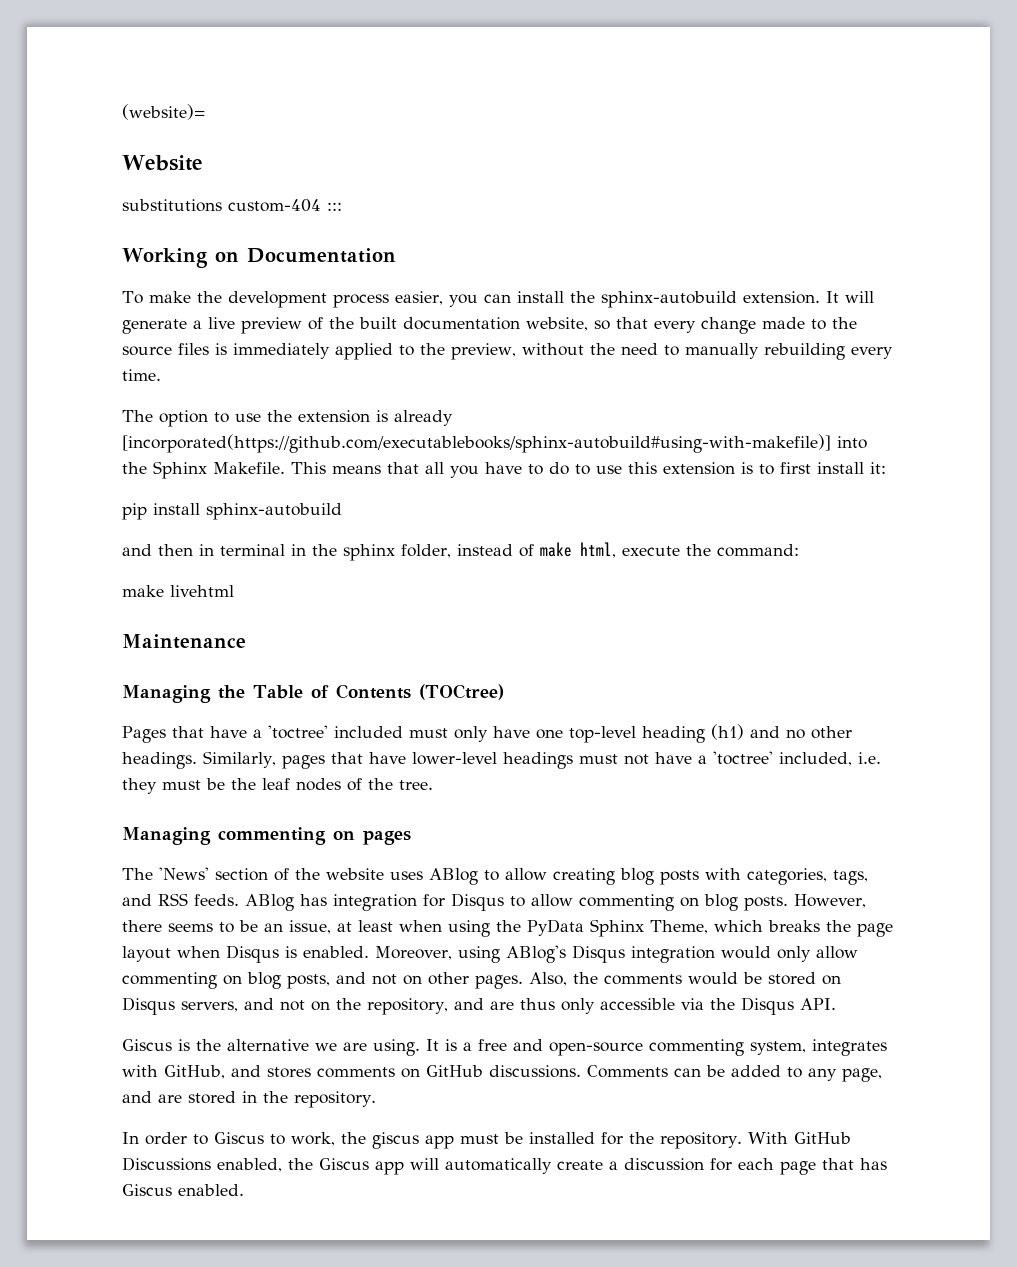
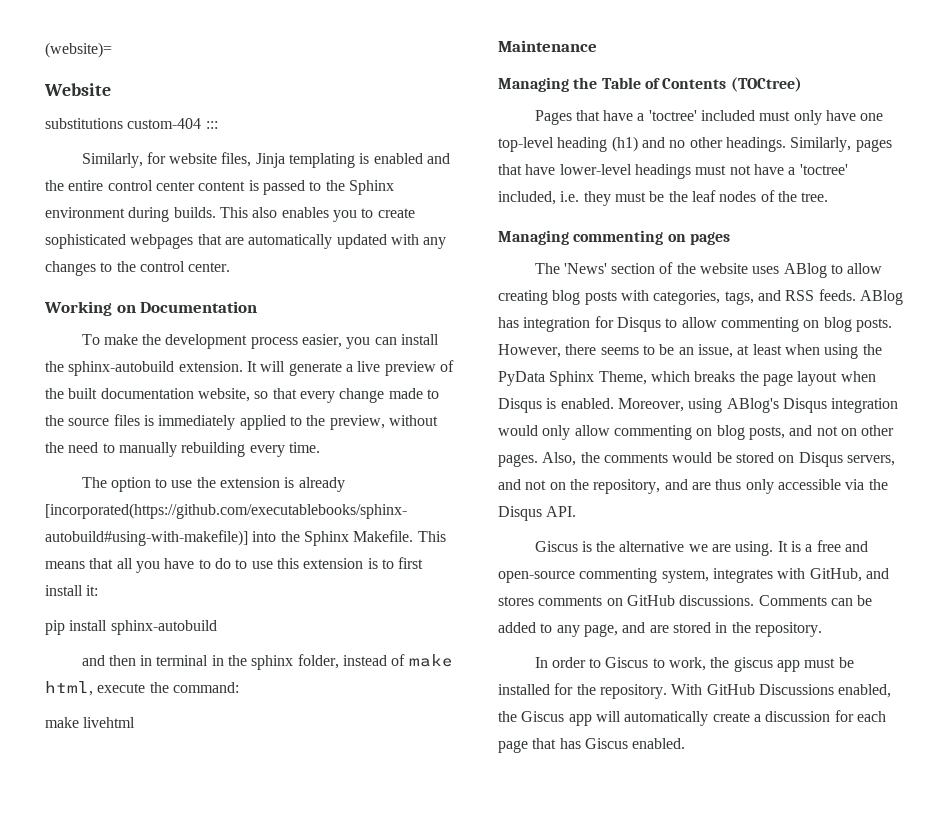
+ Similarly, for website files, Jinja templating is enabled and the entire control center content is passed to the Sphinx environment during builds. This also enables you to create sophisticated webpages that are automatically updated with any changes to the control center.

